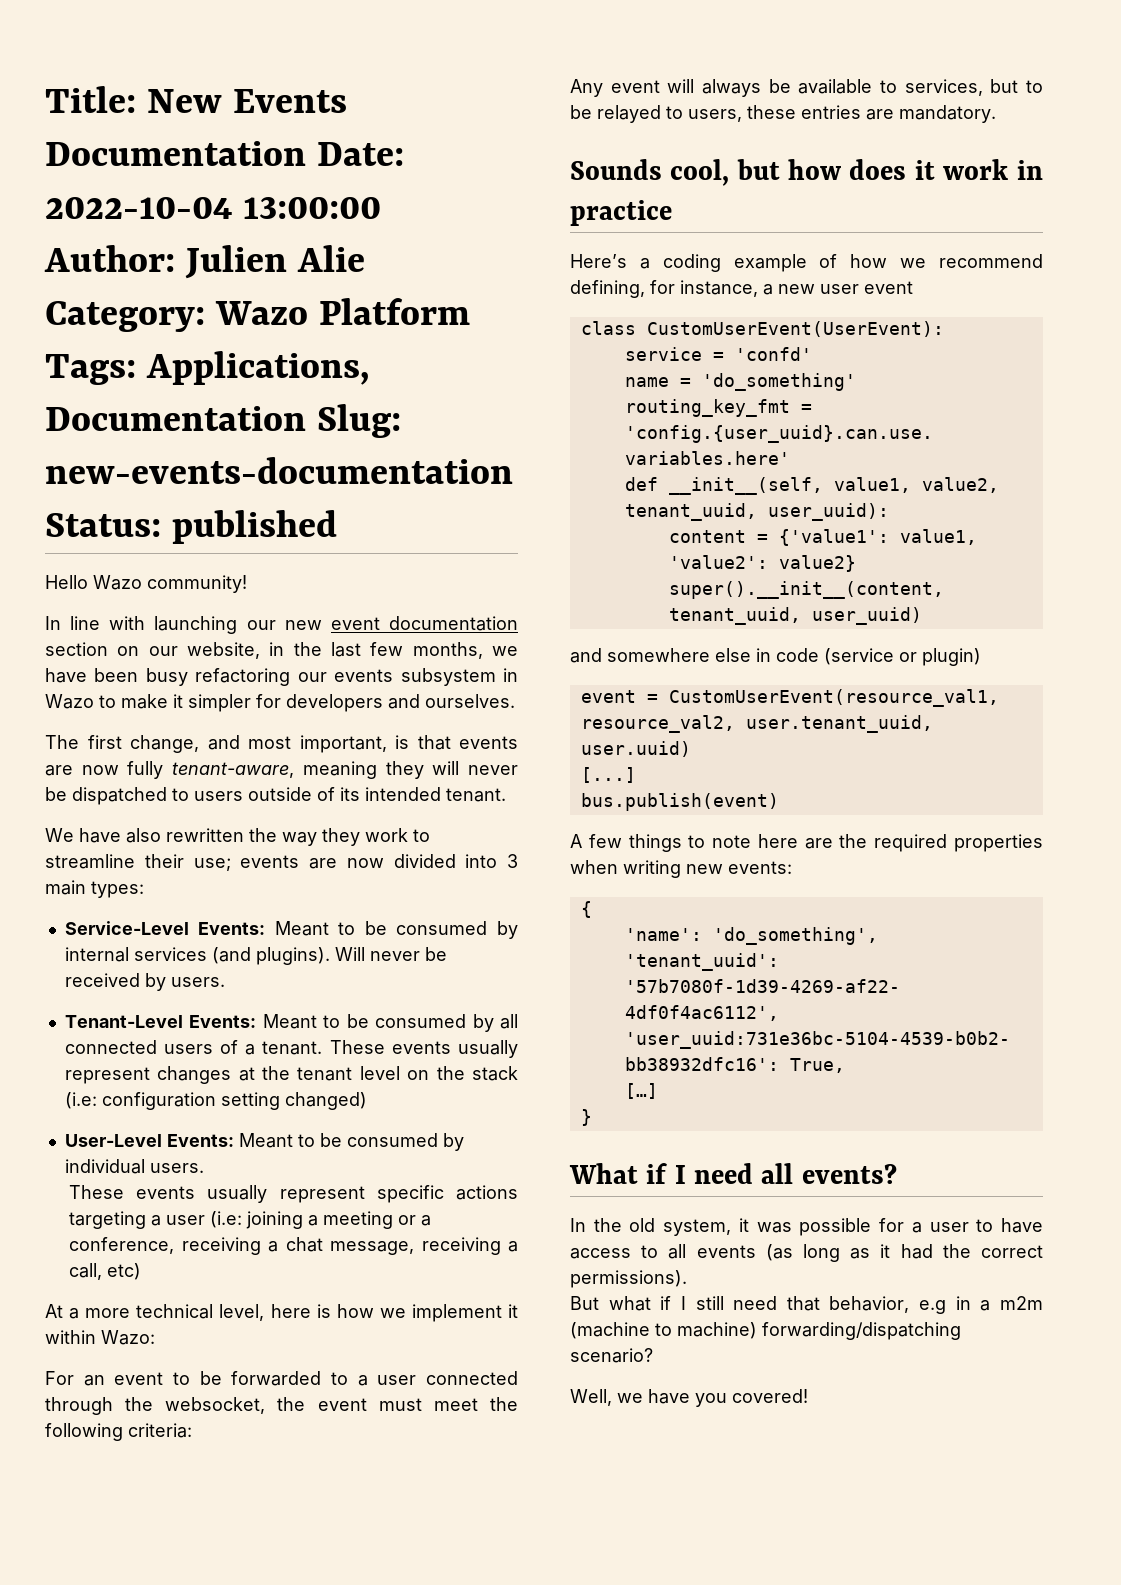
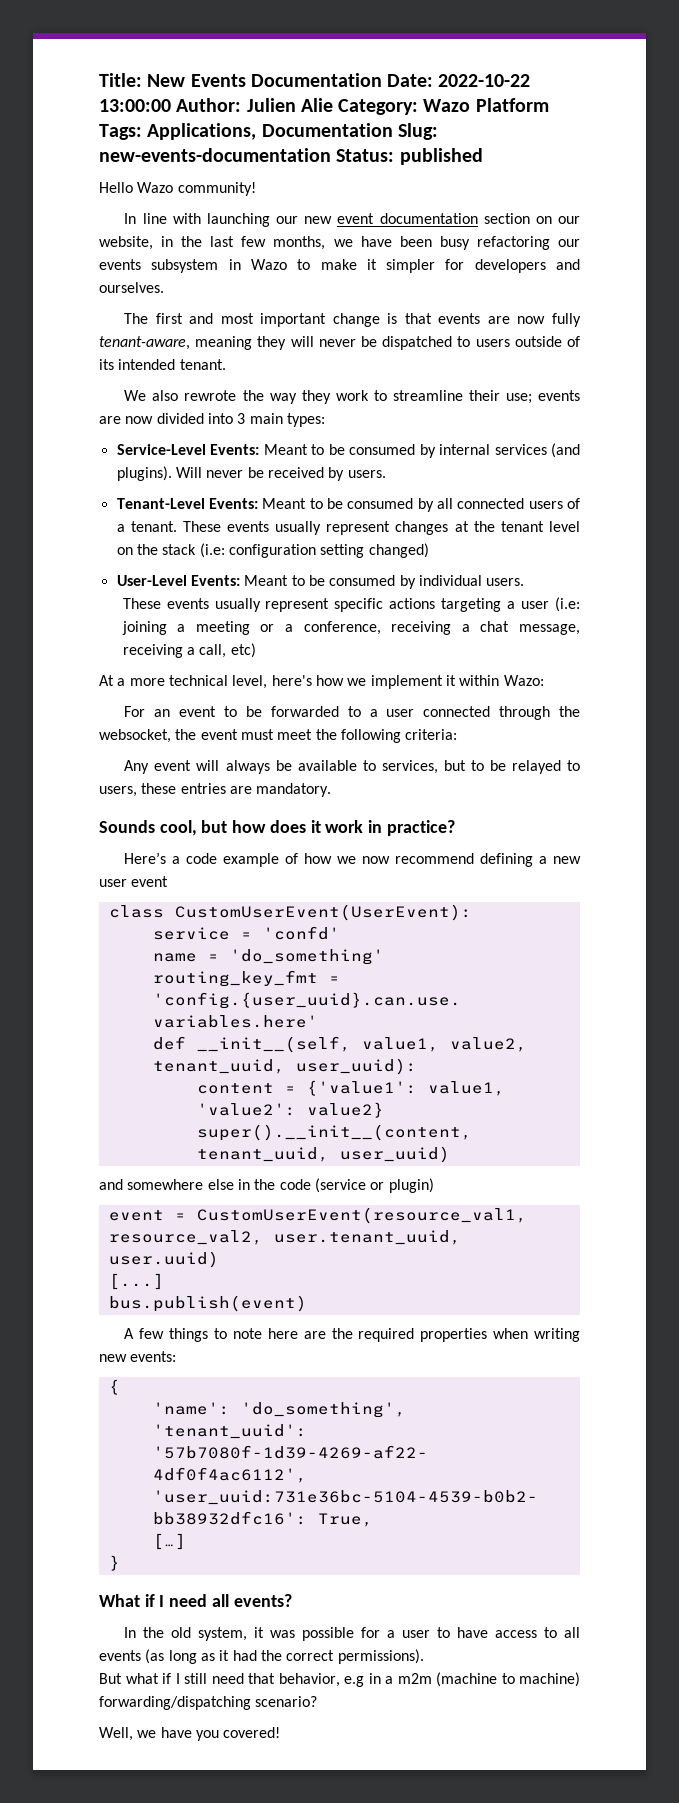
- Title: New Events Documentation Date: 2022-10-04 13:00:00 Author: Julien Alie Category: Wazo Platform Tags: Applications, Documentation Slug: new-events-documentation Status: published
+ Title: New Events Documentation Date: 2022-10-22 13:00:00 Author: Julien Alie Category: Wazo Platform Tags: Applications, Documentation Slug: new-events-documentation Status: published
- The first change, and most important, is that events are now fully tenant-aware, meaning they will never be dispatched to users outside of its intended tenant.
+ The first and most important change is that events are now fully tenant-aware, meaning they will never be dispatched to users outside of its intended tenant.
- We have also rewritten the way they work to streamline their use; events are now divided into 3 main types:
+ We also rewrote the way they work to streamline their use; events are now divided into 3 main types:
- At a more technical level, here is how we implement it within Wazo:
+ At a more technical level, here's how we implement it within Wazo:
- Sounds cool, but how does it work in practice
+ Sounds cool, but how does it work in practice?
- Here’s a coding example of how we recommend defining, for instance, a new user event
+ Here’s a code example of how we now recommend defining a new user event
- and somewhere else in code (service or plugin)
+ and somewhere else in the code (service or plugin)

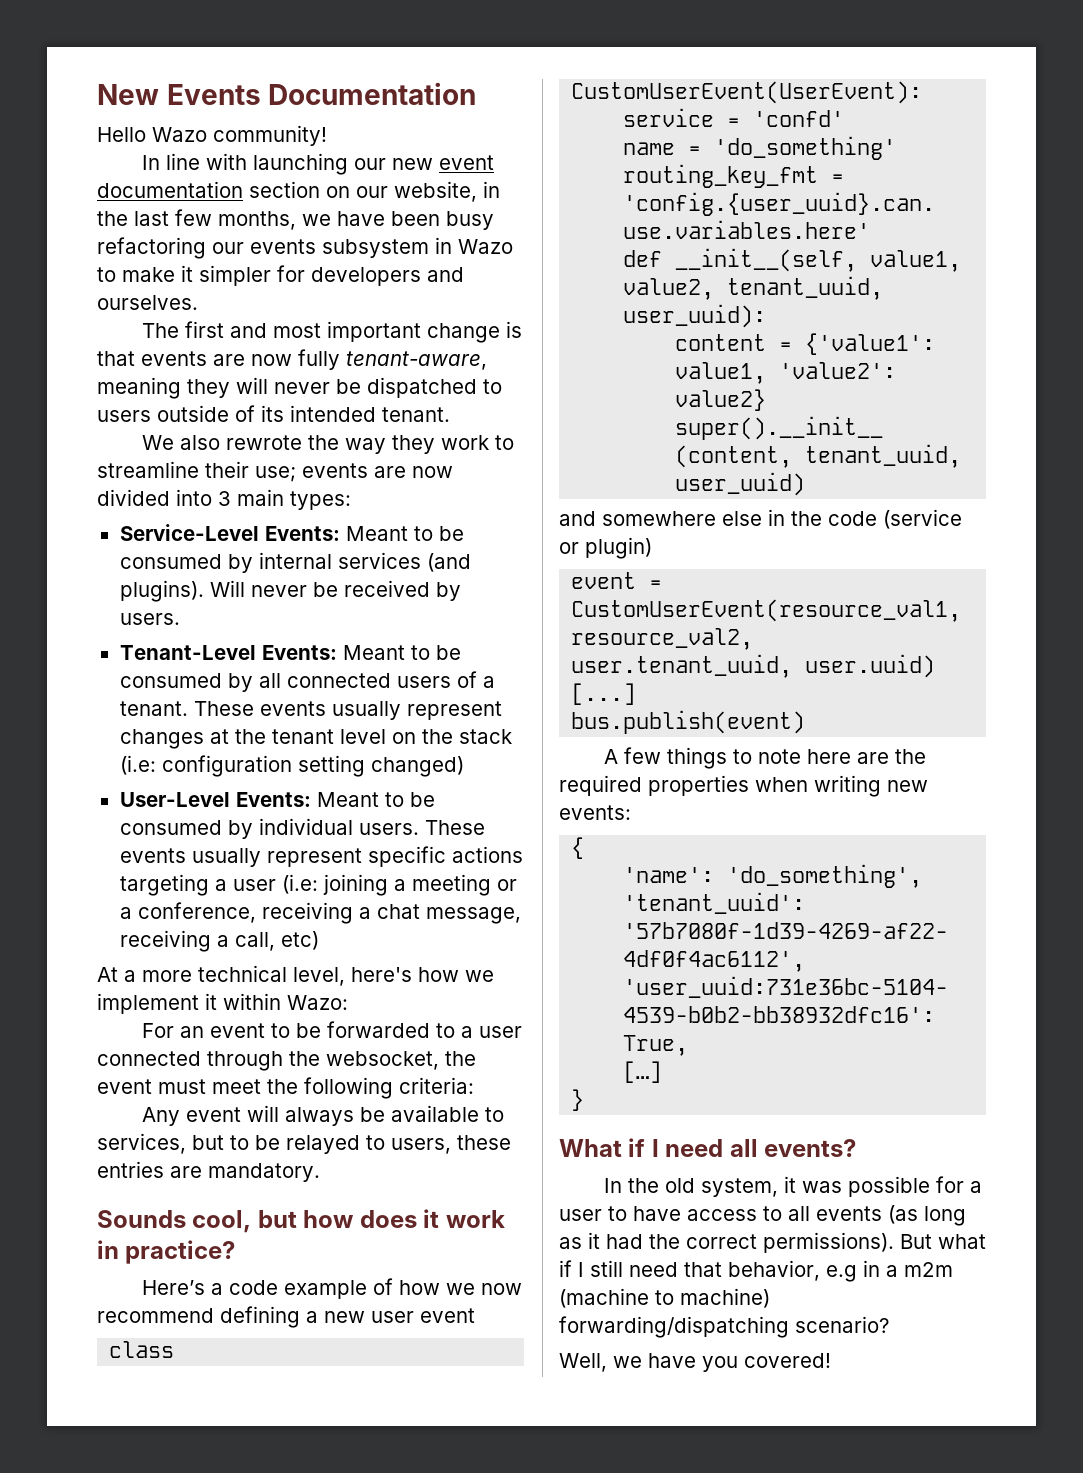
- Title: New Events Documentation Date: 2022-10-22 13:00:00 Author: Julien Alie Category: Wazo Platform Tags: Applications, Documentation Slug: new-events-documentation Status: published
+ New Events Documentation
- User-Level Events: Meant to be consumed by individual users.
- These events usually represent specific actions targeting a user (i.e: joining a meeting or a conference, receiving a chat message, receiving a call, etc)
+ User-Level Events: Meant to be consumed by individual users. These events usually represent specific actions targeting a user (i.e: joining a meeting or a conference, receiving a chat message, receiving a call, etc)
- In the old system, it was possible for a user to have access to all events (as long as it had the correct permissions).
- But what if I still need that behavior, e.g in a m2m (machine to machine) forwarding/dispatching scenario?
+ In the old system, it was possible for a user to have access to all events (as long as it had the correct permissions). But what if I still need that behavior, e.g in a m2m (machine to machine) forwarding/dispatching scenario?

